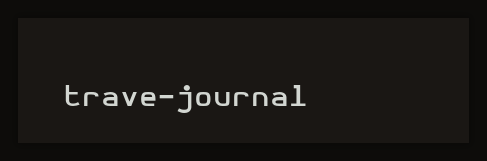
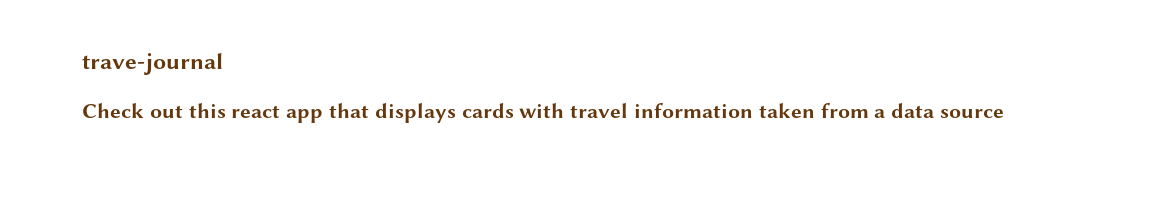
+ Check out this react app that displays cards with travel information taken from a data source

